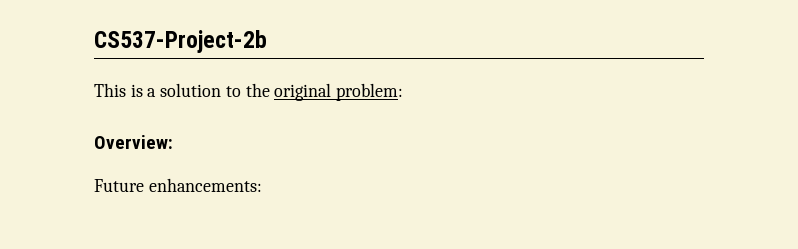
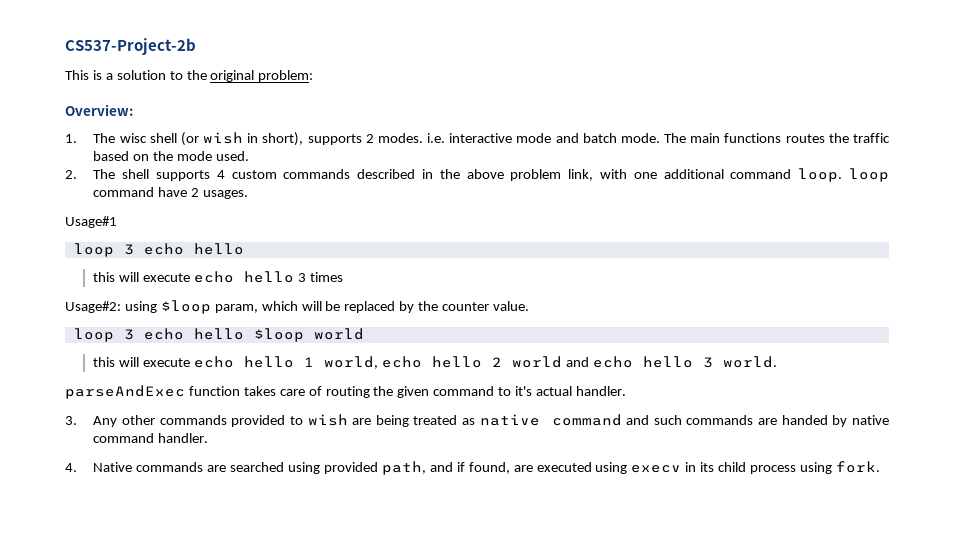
- Future enhancements:
+ 1. The wisc shell (or wish in short), supports 2 modes. i.e. interactive mode and batch mode. The main functions routes the traffic based on the mode used.
+ 2. The shell supports 4 custom commands described in the above problem link, with one additional command loop. loop command have 2 usages.
+ Usage#1
+ loop 3 echo hello
+ this will execute echo hello 3 times
+ Usage#2: using $loop param, which will be replaced by the counter value.
+ loop 3 echo hello $loop world
+ this will execute echo hello 1 world, echo hello 2 world and echo hello 3 world.
+ parseAndExec function takes care of routing the given command to it's actual handler.
+ 3. Any other commands provided to wish are being treated as native command and such commands are handed by native command handler.
+ 4. Native commands are searched using provided path, and if found, are executed using execv in its child process using fork.

